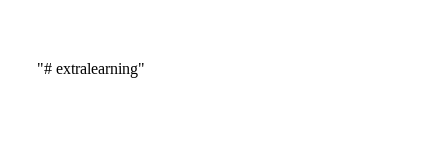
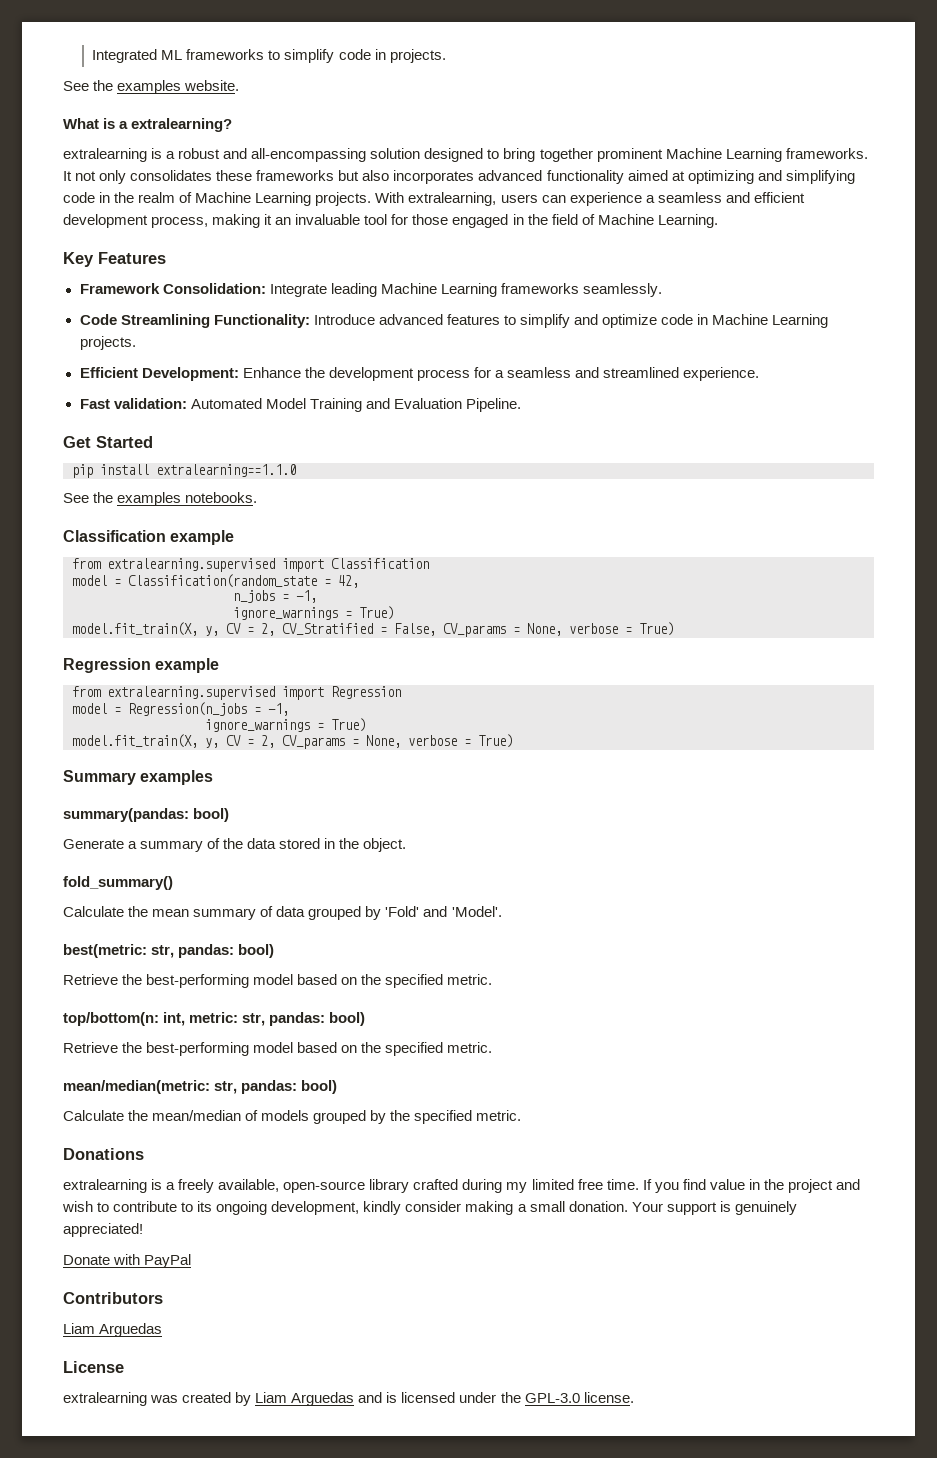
- "# extralearning"
+ Integrated ML frameworks to simplify code in projects.
+ See the examples website.
+ What is a extralearning?
+ extralearning is a robust and all-encompassing solution designed to bring together prominent Machine Learning frameworks. It not only consolidates these frameworks but also incorporates advanced functionality aimed at optimizing and simplifying code in the realm of Machine Learning projects. With extralearning, users can experience a seamless and efficient development process, making it an invaluable tool for those engaged in the field of Machine Learning.
+ Key Features
+ Framework Consolidation: Integrate leading Machine Learning frameworks seamlessly.
+ Code Streamlining Functionality: Introduce advanced features to simplify and optimize code in Machine Learning projects.
+ Efficient Development: Enhance the development process for a seamless and streamlined experience.
+ Fast validation: Automated Model Training and Evaluation Pipeline.
+ Get Started
+ pip install extralearning==1.1.0
+ See the examples notebooks.
+ Classification example
+ from extralearning.supervised import Classification
+ model = Classification(random_state = 42,
+ n_jobs = -1,
+ ignore_warnings = True)
+ model.fit_train(X, y, CV = 2, CV_Stratified = False, CV_params = None, verbose = True)
+ Regression example
+ from extralearning.supervised import Regression
+ model = Regression(n_jobs = -1,
+ ignore_warnings = True)
+ model.fit_train(X, y, CV = 2, CV_params = None, verbose = True)
+ Summary examples
+ summary(pandas: bool)
+ Generate a summary of the data stored in the object.
+ fold_summary()
+ Calculate the mean summary of data grouped by 'Fold' and 'Model'.
+ best(metric: str, pandas: bool)
+ Retrieve the best-performing model based on the specified metric.
+ top/bottom(n: int, metric: str, pandas: bool)
+ Retrieve the best-performing model based on the specified metric.
+ mean/median(metric: str, pandas: bool)
+ Calculate the mean/median of models grouped by the specified metric.
+ Donations
+ extralearning is a freely available, open-source library crafted during my limited free time. If you find value in the project and wish to contribute to its ongoing development, kindly consider making a small donation. Your support is genuinely appreciated!
+ Donate with PayPal
+ Contributors
+ Liam Arguedas
+ License
+ extralearning was created by Liam Arguedas and is licensed under the GPL-3.0 license.

